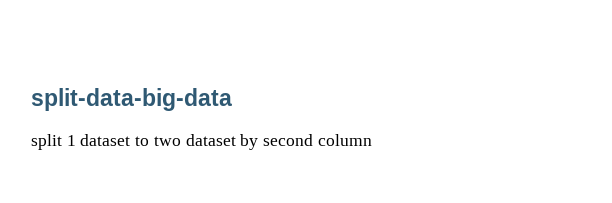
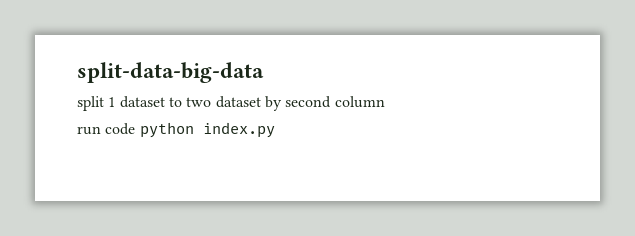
+ run code python index.py

